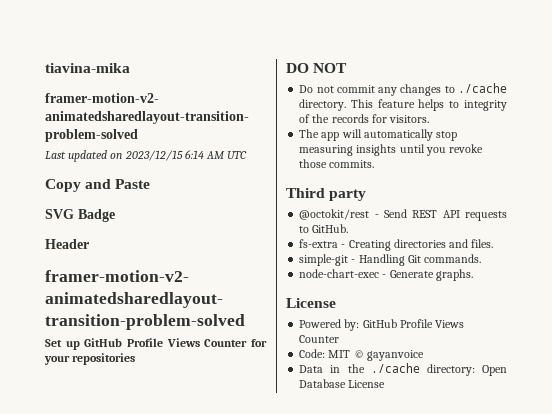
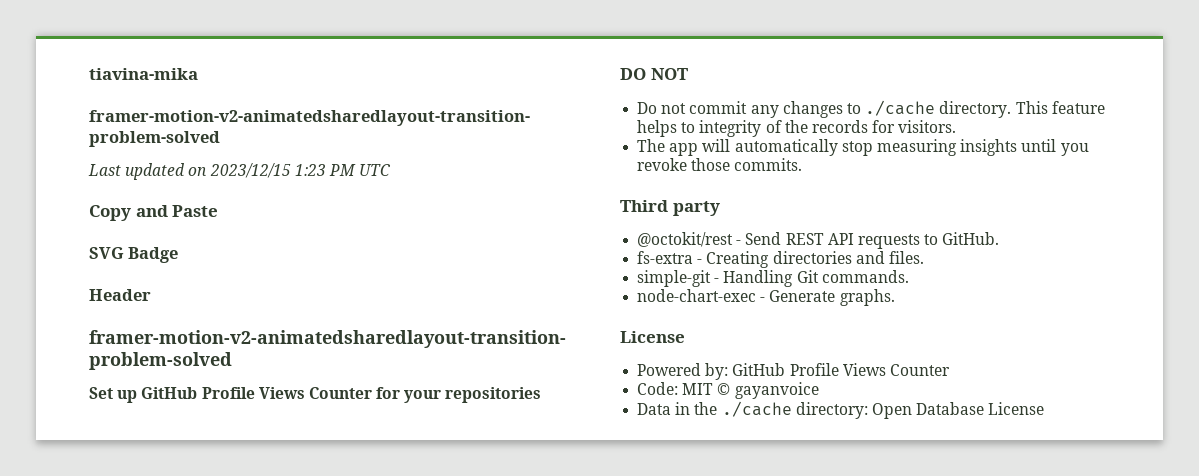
- Last updated on 2023/12/15 6:14 AM UTC
+ Last updated on 2023/12/15 1:23 PM UTC

